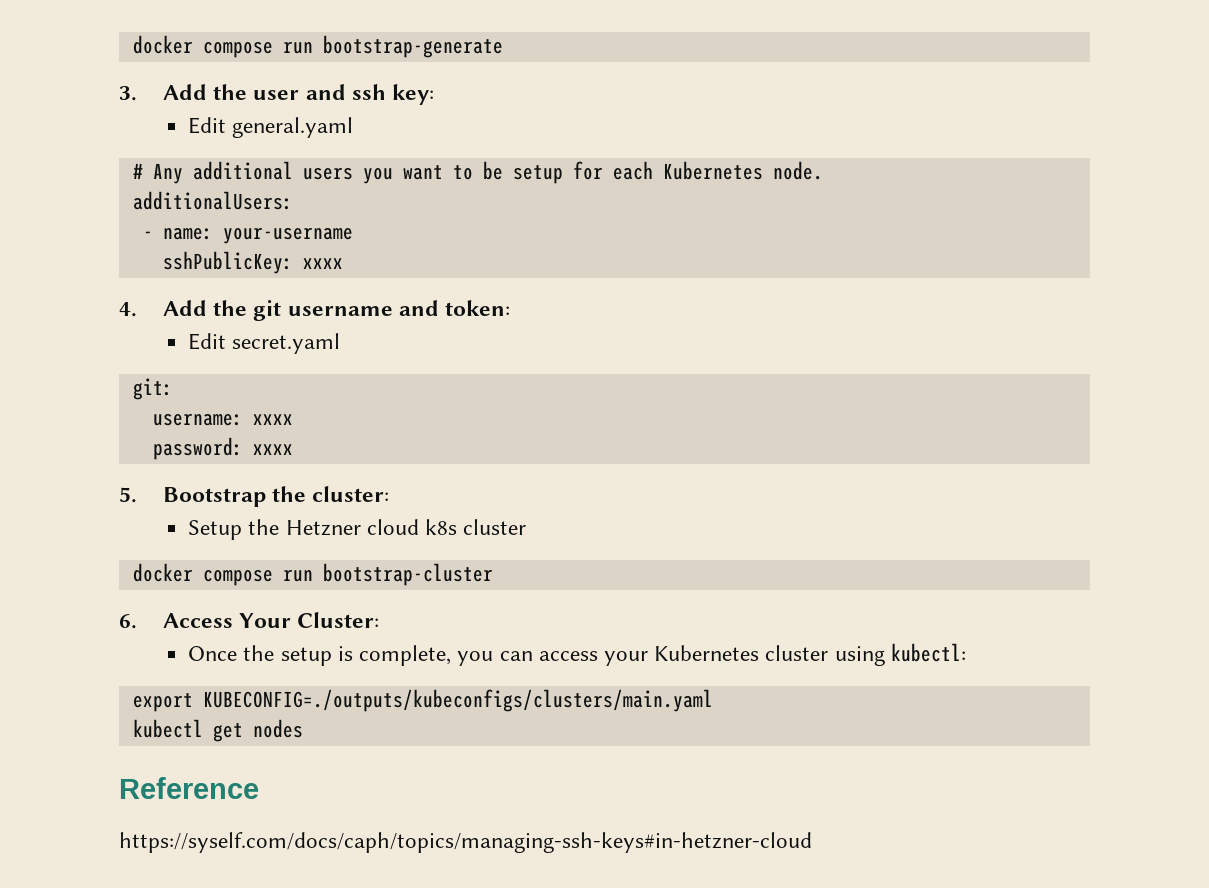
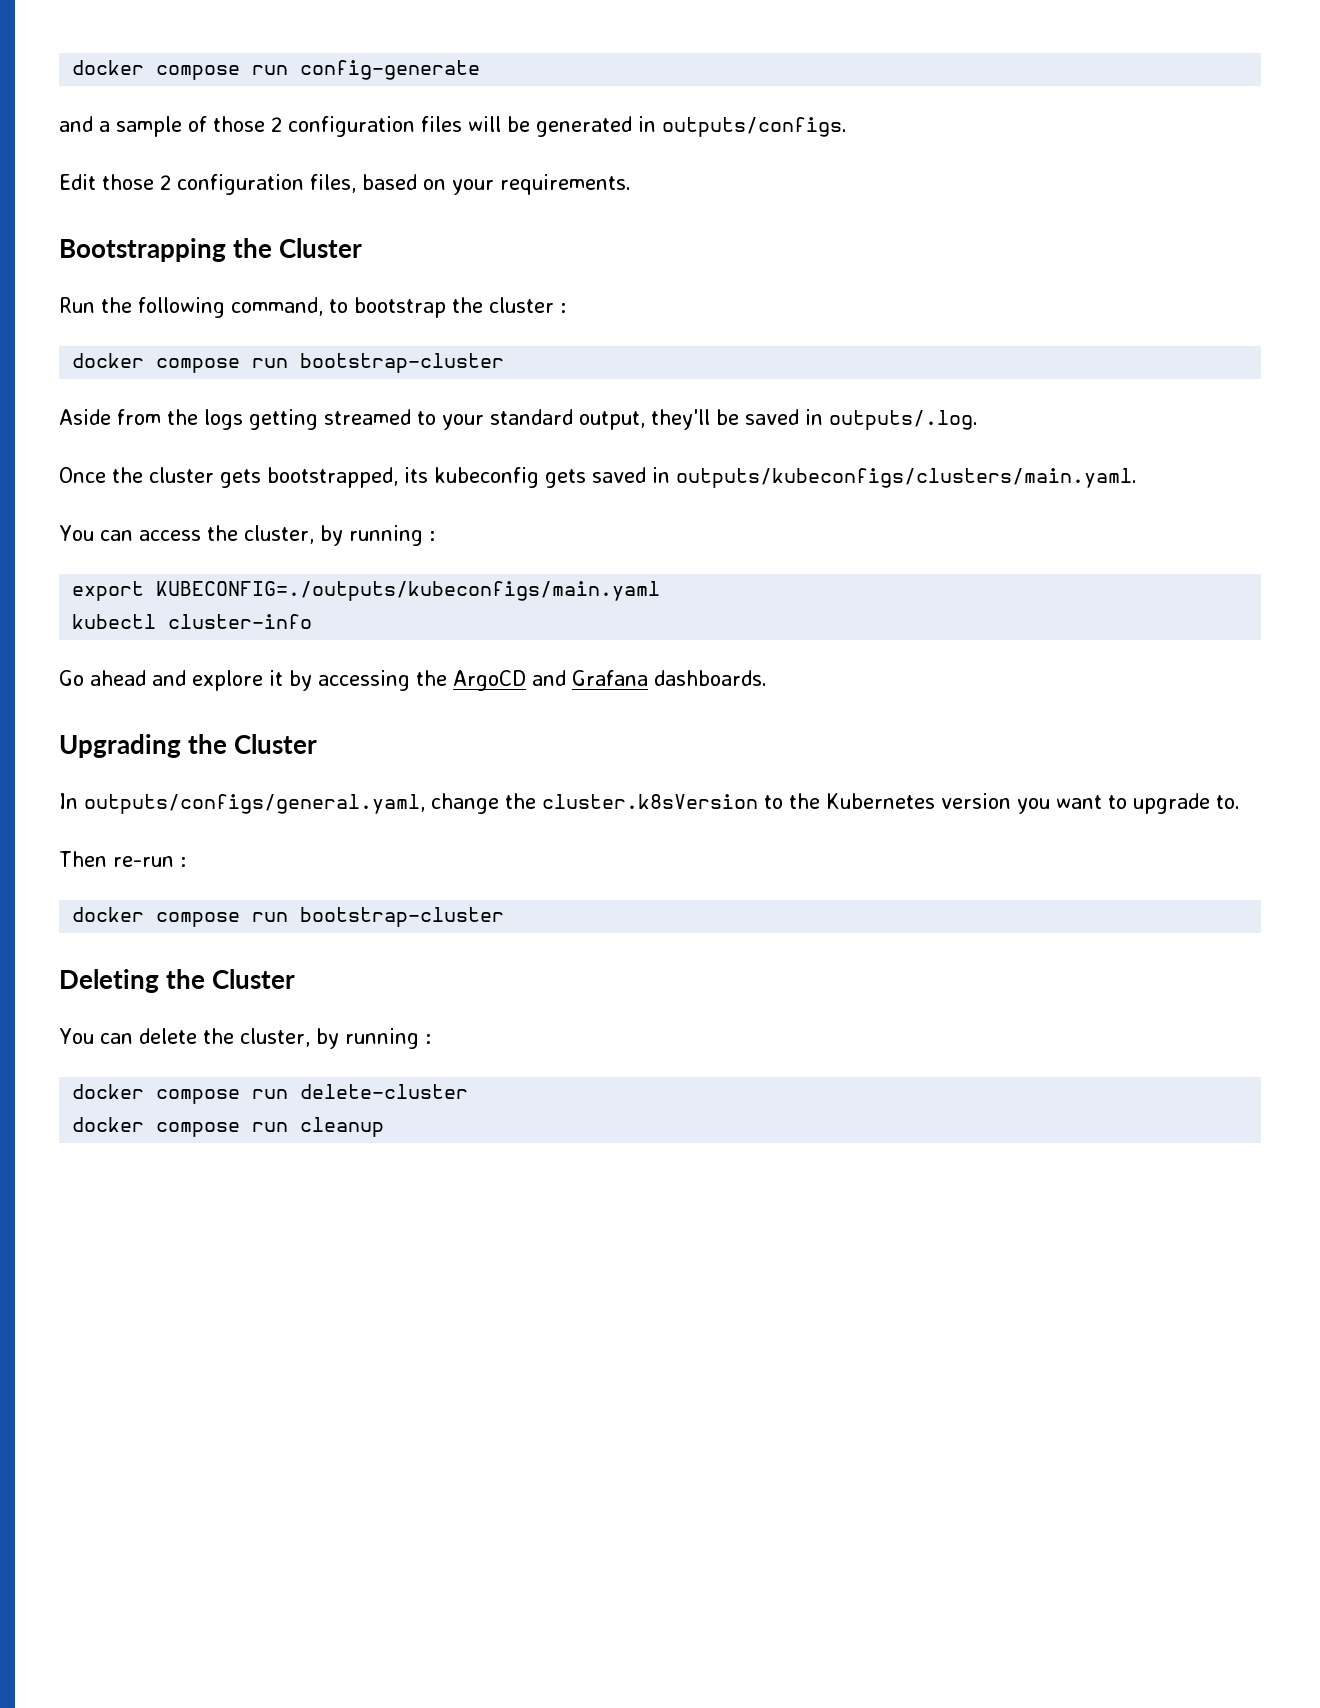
- docker compose run bootstrap-generate
- 3. Add the user and ssh key:
- Edit general.yaml
- # Any additional users you want to be setup for each Kubernetes node.
- additionalUsers:
- - name: your-username
- sshPublicKey: xxxx
- 4. Add the git username and token:
- Edit secret.yaml
- git:
- username: xxxx
- password: xxxx
- 5. Bootstrap the cluster:
- Setup the Hetzner cloud k8s cluster
+ docker compose run config-generate
+ and a sample of those 2 configuration files will be generated in outputs/configs.
+ Edit those 2 configuration files, based on your requirements.
+ Bootstrapping the Cluster
+ Run the following command, to bootstrap the cluster :
  docker compose run bootstrap-cluster
- 6. Access Your Cluster:
- Once the setup is complete, you can access your Kubernetes cluster using kubectl:
+ Aside from the logs getting streamed to your standard output, they'll be saved in outputs/.log.
+ Once the cluster gets bootstrapped, its kubeconfig gets saved in outputs/kubeconfigs/clusters/main.yaml.
+ You can access the cluster, by running :
- export KUBECONFIG=./outputs/kubeconfigs/clusters/main.yaml
+ export KUBECONFIG=./outputs/kubeconfigs/main.yaml
- kubectl get nodes
- Reference
- https://syself.com/docs/caph/topics/managing-ssh-keys#in-hetzner-cloud
+ kubectl cluster-info
+ Go ahead and explore it by accessing the ArgoCD and Grafana dashboards.
+ Upgrading the Cluster
+ In outputs/configs/general.yaml, change the cluster.k8sVersion to the Kubernetes version you want to upgrade to.
+ Then re-run :
+ docker compose run bootstrap-cluster
+ Deleting the Cluster
+ You can delete the cluster, by running :
+ docker compose run delete-cluster
+ docker compose run cleanup

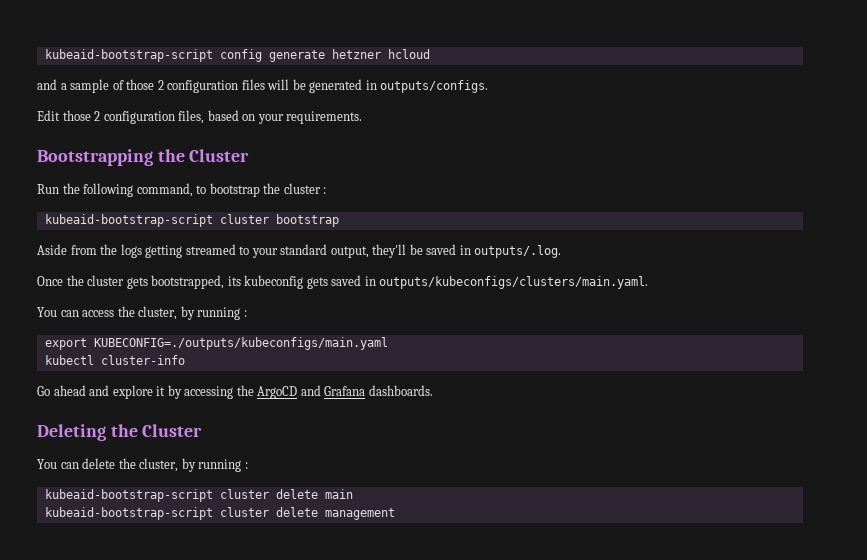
- docker compose run config-generate
+ kubeaid-bootstrap-script config generate hetzner hcloud
  Run the following command, to bootstrap the cluster :
- docker compose run bootstrap-cluster
+ kubeaid-bootstrap-script cluster bootstrap
- Upgrading the Cluster
- In outputs/configs/general.yaml, change the cluster.k8sVersion to the Kubernetes version you want to upgrade to.
- Then re-run :
- docker compose run bootstrap-cluster
- docker compose run delete-cluster
- docker compose run cleanup
+ kubeaid-bootstrap-script cluster delete main
+ kubeaid-bootstrap-script cluster delete management

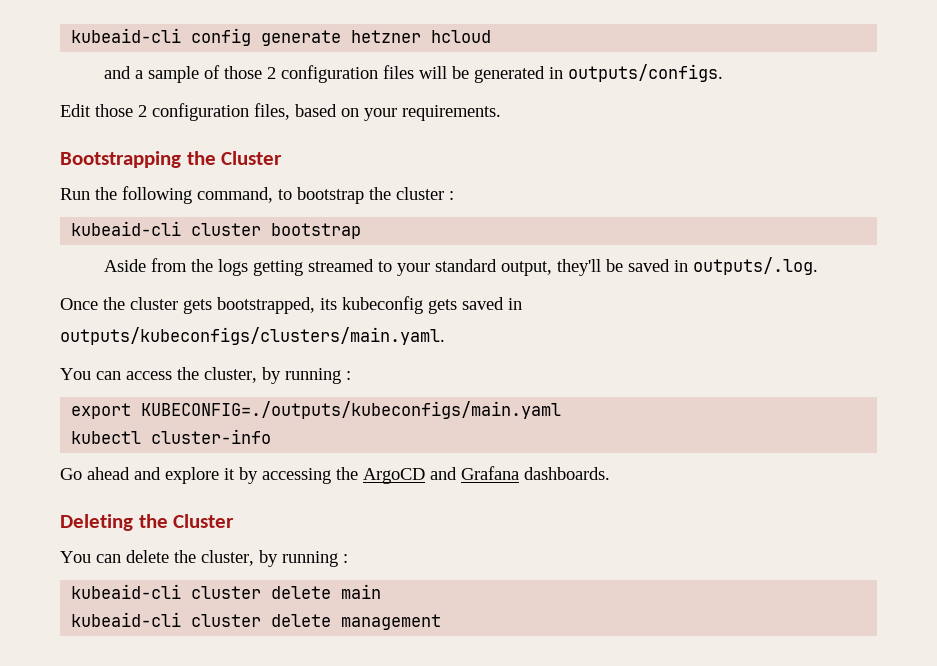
- kubeaid-bootstrap-script config generate hetzner hcloud
+ kubeaid-cli config generate hetzner hcloud
- kubeaid-bootstrap-script cluster bootstrap
+ kubeaid-cli cluster bootstrap
- kubeaid-bootstrap-script cluster delete main
+ kubeaid-cli cluster delete main
- kubeaid-bootstrap-script cluster delete management
+ kubeaid-cli cluster delete management

